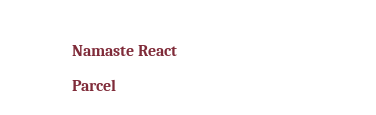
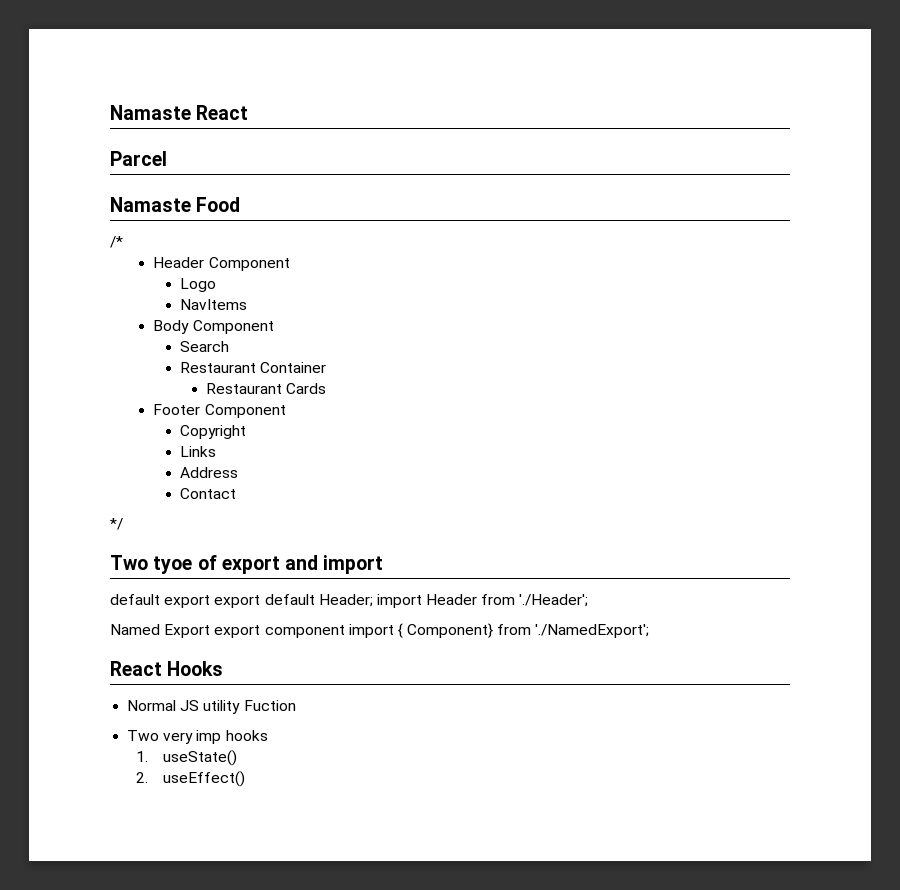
+ Namaste Food
+ /*
+ Header Component
+ Logo
+ NavItems
+ Body Component
+ Search
+ Restaurant Container
+ Restaurant Cards
+ Footer Component
+ Copyright
+ Links
+ Address
+ Contact
+ */
+ Two tyoe of export and import
+ default export export default Header; import Header from './Header';
+ Named Export export component import { Component} from './NamedExport';
+ React Hooks
+ Normal JS utility Fuction
+ Two very imp hooks
+ 1. useState()
+ 2. useEffect()

